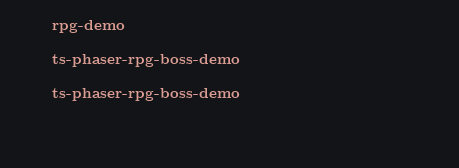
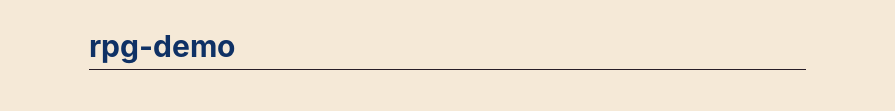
  rpg-demo
- ts-phaser-rpg-boss-demo
- ts-phaser-rpg-boss-demo

